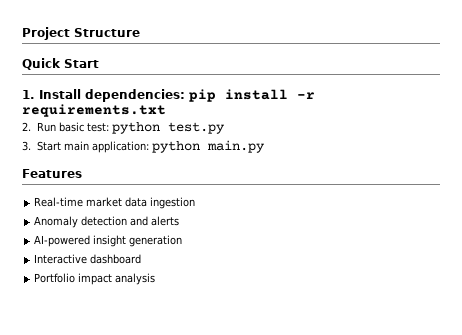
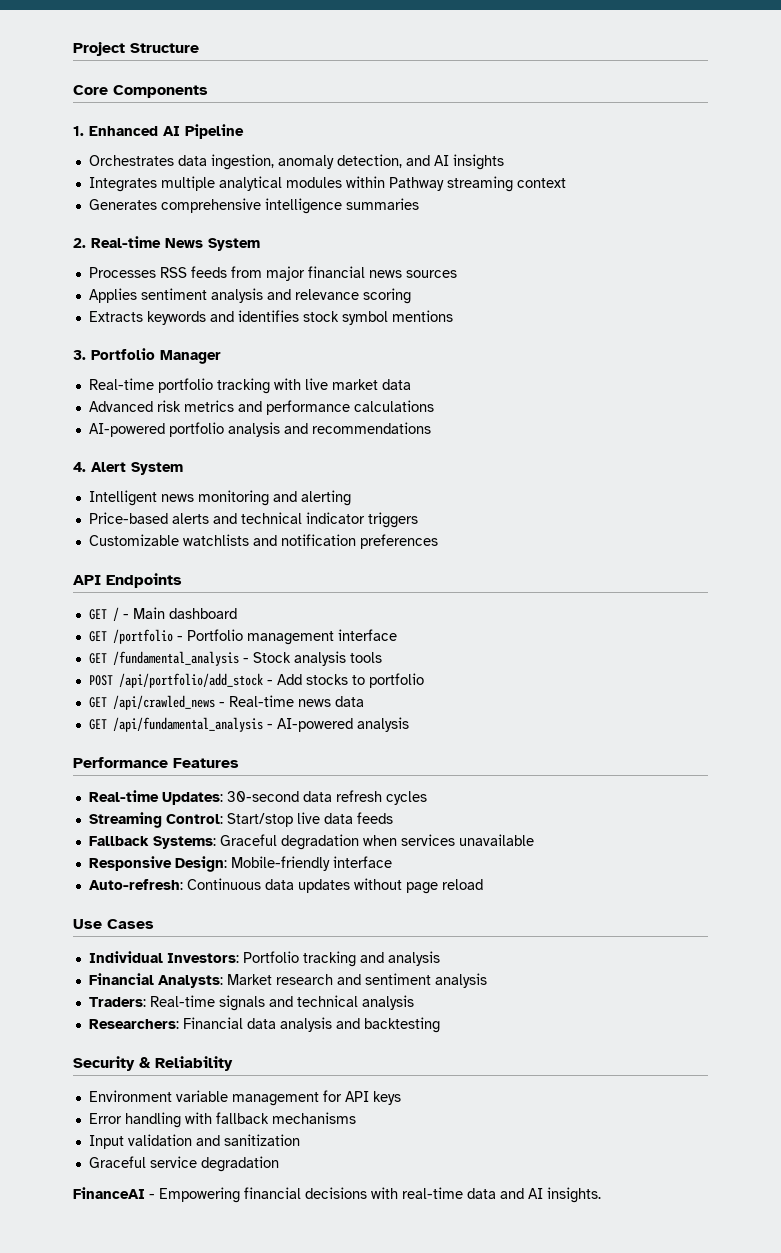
- Quick Start
+ Core Components
- 1. Install dependencies: pip install -r requirements.txt
- 2. Run basic test: python test.py
- 3. Start main application: python main.py
- Features
- Real-time market data ingestion
- Anomaly detection and alerts
- AI-powered insight generation
- Interactive dashboard
- Portfolio impact analysis
+ 1. Enhanced AI Pipeline
+ Orchestrates data ingestion, anomaly detection, and AI insights
+ Integrates multiple analytical modules within Pathway streaming context
+ Generates comprehensive intelligence summaries
+ 2. Real-time News System
+ Processes RSS feeds from major financial news sources
+ Applies sentiment analysis and relevance scoring
+ Extracts keywords and identifies stock symbol mentions
+ 3. Portfolio Manager
+ Real-time portfolio tracking with live market data
+ Advanced risk metrics and performance calculations
+ AI-powered portfolio analysis and recommendations
+ 4. Alert System
+ Intelligent news monitoring and alerting
+ Price-based alerts and technical indicator triggers
+ Customizable watchlists and notification preferences
+ API Endpoints
+ GET / - Main dashboard
+ GET /portfolio - Portfolio management interface
+ GET /fundamental_analysis - Stock analysis tools
+ POST /api/portfolio/add_stock - Add stocks to portfolio
+ GET /api/crawled_news - Real-time news data
+ GET /api/fundamental_analysis - AI-powered analysis
+ Performance Features
+ Real-time Updates: 30-second data refresh cycles
+ Streaming Control: Start/stop live data feeds
+ Fallback Systems: Graceful degradation when services unavailable
+ Responsive Design: Mobile-friendly interface
+ Auto-refresh: Continuous data updates without page reload
+ Use Cases
+ Individual Investors: Portfolio tracking and analysis
+ Financial Analysts: Market research and sentiment analysis
+ Traders: Real-time signals and technical analysis
+ Researchers: Financial data analysis and backtesting
+ Security & Reliability
+ Environment variable management for API keys
+ Error handling with fallback mechanisms
+ Input validation and sanitization
+ Graceful service degradation
+ FinanceAI - Empowering financial decisions with real-time data and AI insights.

